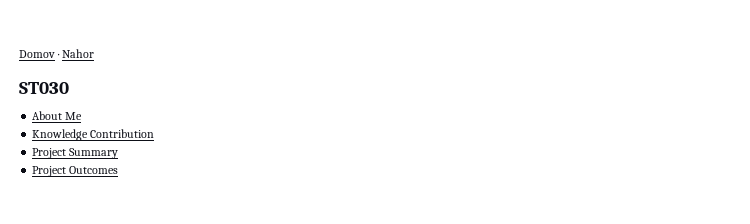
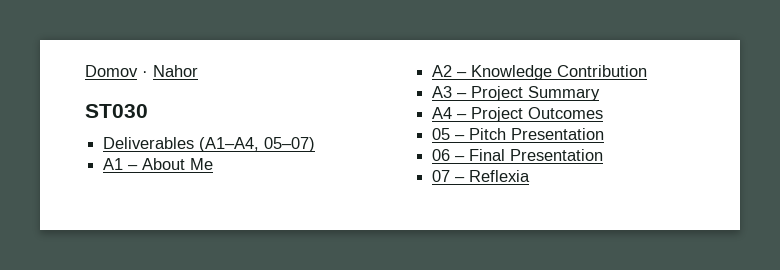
- About Me
+ Deliverables (A1–A4, 05–07)
+ A1 – About Me
- Knowledge Contribution
+ A2 – Knowledge Contribution
- Project Summary
+ A3 – Project Summary
- Project Outcomes
+ A4 – Project Outcomes
+ 05 – Pitch Presentation
+ 06 – Final Presentation
+ 07 – Reflexia

